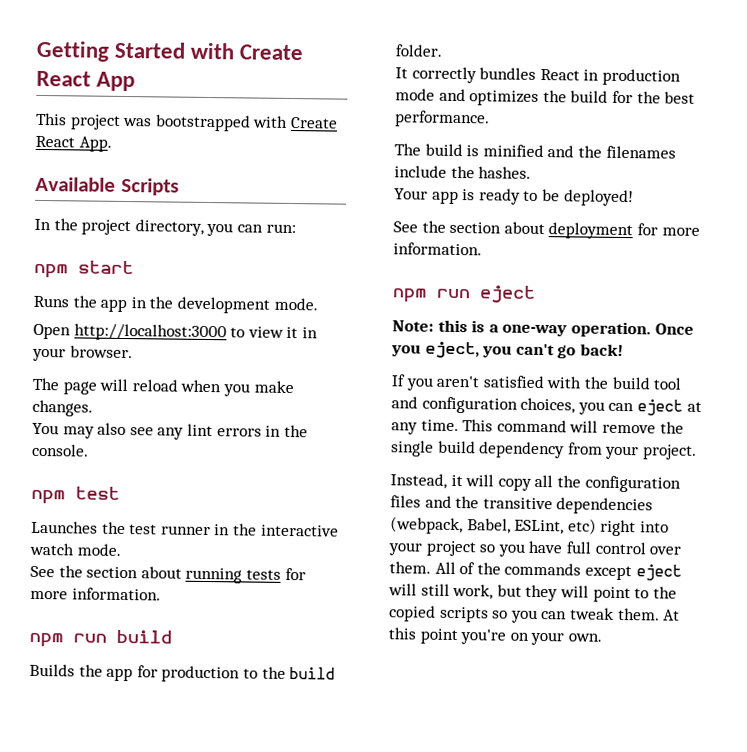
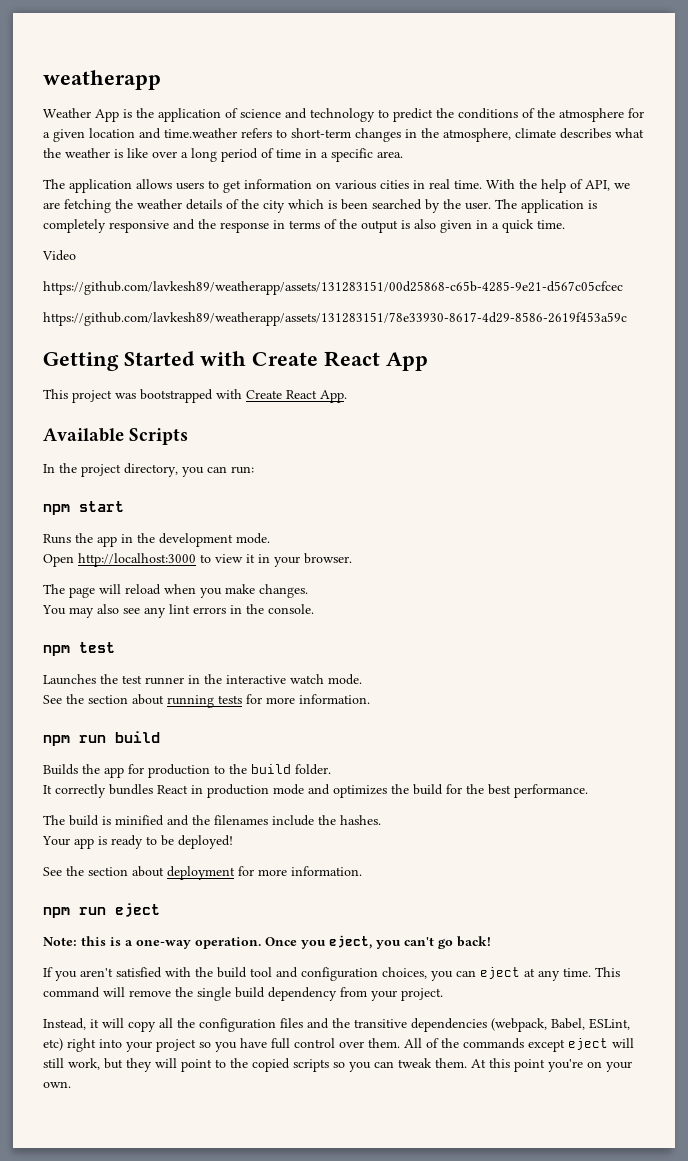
+ weatherapp
+ Weather App is the application of science and technology to predict the conditions of the atmosphere for a given location and time.weather refers to short-term changes in the atmosphere, climate describes what the weather is like over a long period of time in a specific area.
+ The application allows users to get information on various cities in real time. With the help of API, we are fetching the weather details of the city which is been searched by the user. The application is completely responsive and the response in terms of the output is also given in a quick time.
+ Video
+ https://github.com/lavkesh89/weatherapp/assets/131283151/00d25868-c65b-4285-9e21-d567c05cfcec
+ https://github.com/lavkesh89/weatherapp/assets/131283151/78e33930-8617-4d29-8586-2619f453a59c

